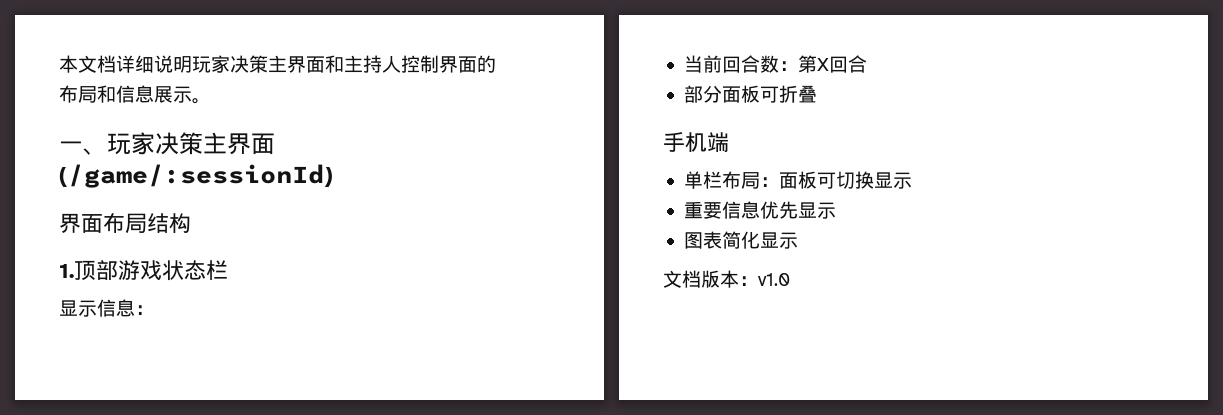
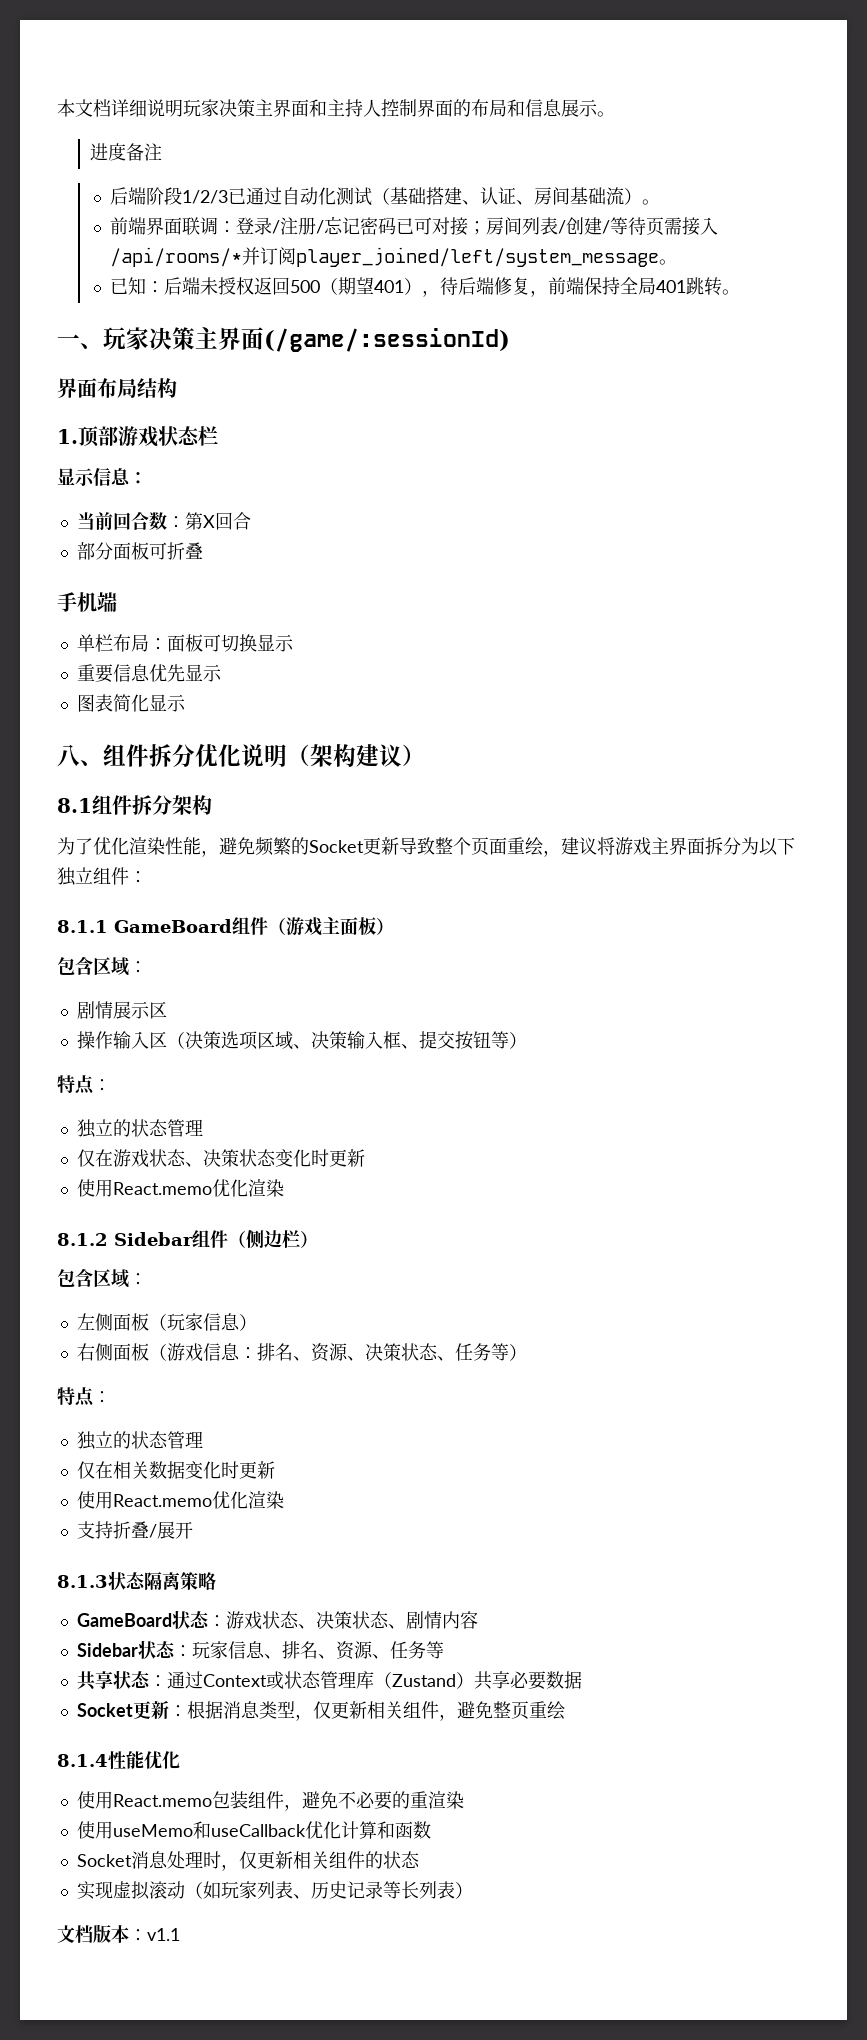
+ 进度备注
+ 后端阶段1/2/3已通过自动化测试（基础搭建、认证、房间基础流）。
+ 前端界面联调：登录/注册/忘记密码已可对接；房间列表/创建/等待页需接入/api/rooms/*并订阅player_joined/left/system_message。
+ 已知：后端未授权返回500（期望401），待后端修复，前端保持全局401跳转。
+ 八、组件拆分优化说明（架构建议）
+ 8.1组件拆分架构
+ 为了优化渲染性能，避免频繁的Socket更新导致整个页面重绘，建议将游戏主界面拆分为以下独立组件：
+ 8.1.1 GameBoard组件（游戏主面板）
+ 包含区域：
+ 剧情展示区
+ 操作输入区（决策选项区域、决策输入框、提交按钮等）
+ 特点：
+ 独立的状态管理
+ 仅在游戏状态、决策状态变化时更新
+ 使用React.memo优化渲染
+ 8.1.2 Sidebar组件（侧边栏）
+ 包含区域：
+ 左侧面板（玩家信息）
+ 右侧面板（游戏信息：排名、资源、决策状态、任务等）
+ 特点：
+ 独立的状态管理
+ 仅在相关数据变化时更新
+ 使用React.memo优化渲染
+ 支持折叠/展开
+ 8.1.3状态隔离策略
+ GameBoard状态：游戏状态、决策状态、剧情内容
+ Sidebar状态：玩家信息、排名、资源、任务等
+ 共享状态：通过Context或状态管理库（Zustand）共享必要数据
+ Socket更新：根据消息类型，仅更新相关组件，避免整页重绘
+ 8.1.4性能优化
+ 使用React.memo包装组件，避免不必要的重渲染
+ 使用useMemo和useCallback优化计算和函数
+ Socket消息处理时，仅更新相关组件的状态
+ 实现虚拟滚动（如玩家列表、历史记录等长列表）
- 文档版本：v1.0
+ 文档版本：v1.1

